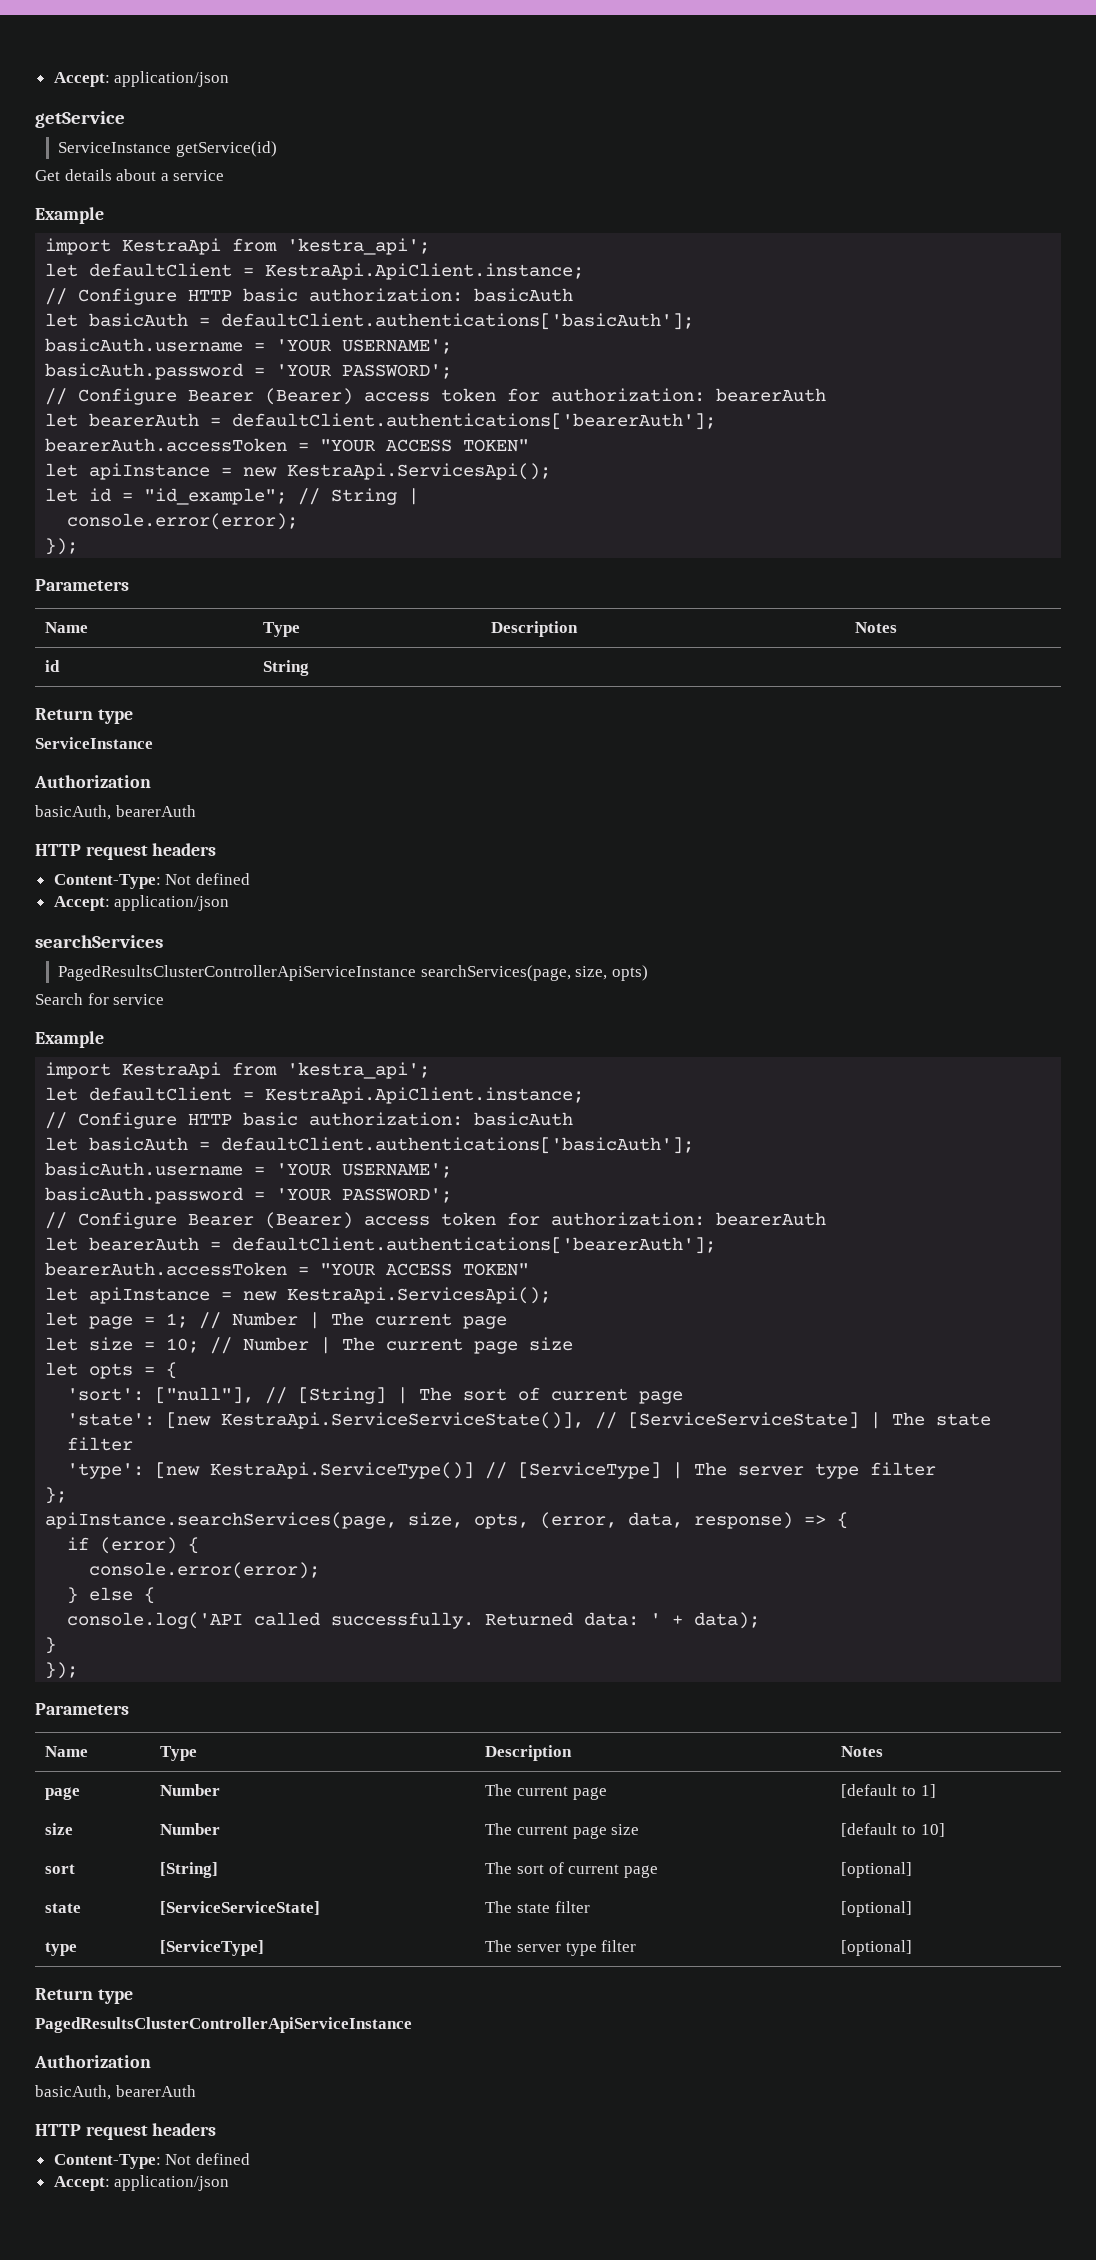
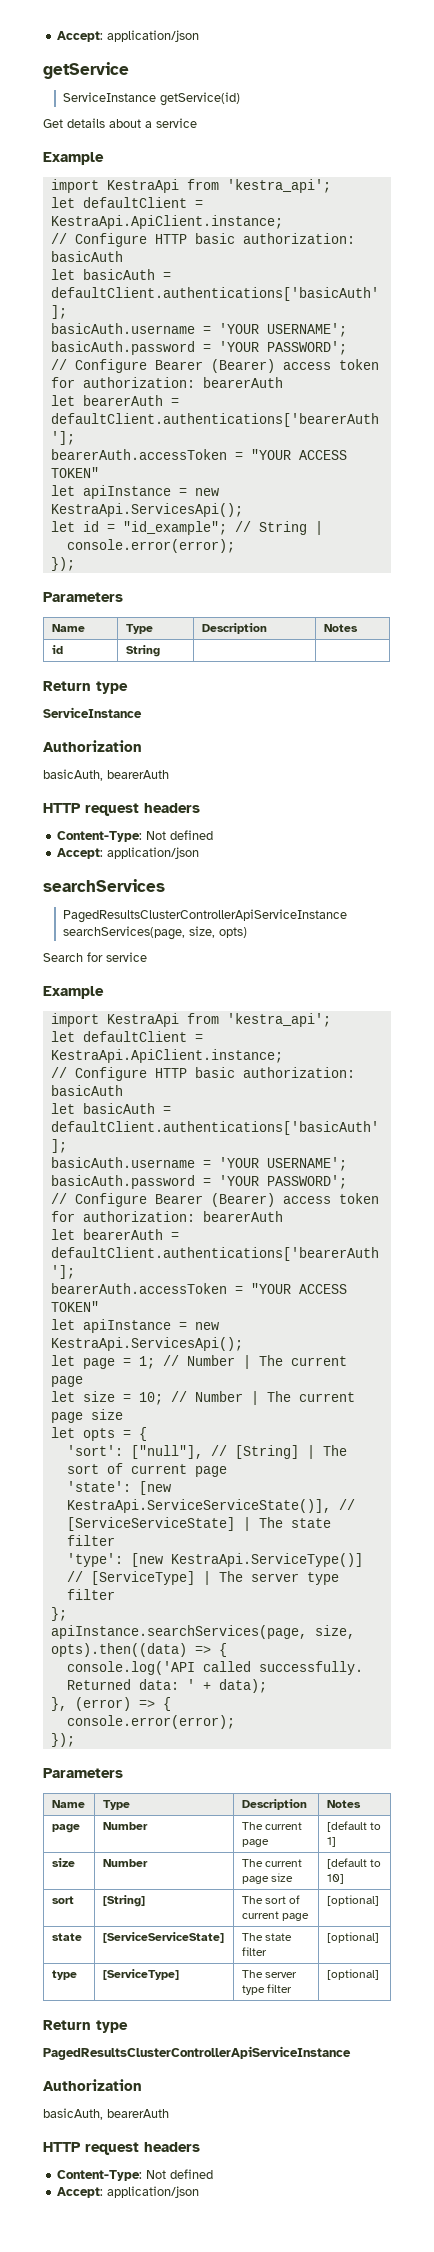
- apiInstance.searchServices(page, size, opts, (error, data, response) => {
- if (error) {
- console.error(error);
- } else {
+ apiInstance.searchServices(page, size, opts).then((data) => {
  Returned data: ' + data);
- }
+ }, (error) => {
+ console.error(error);

